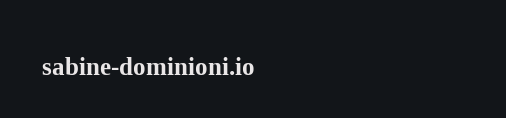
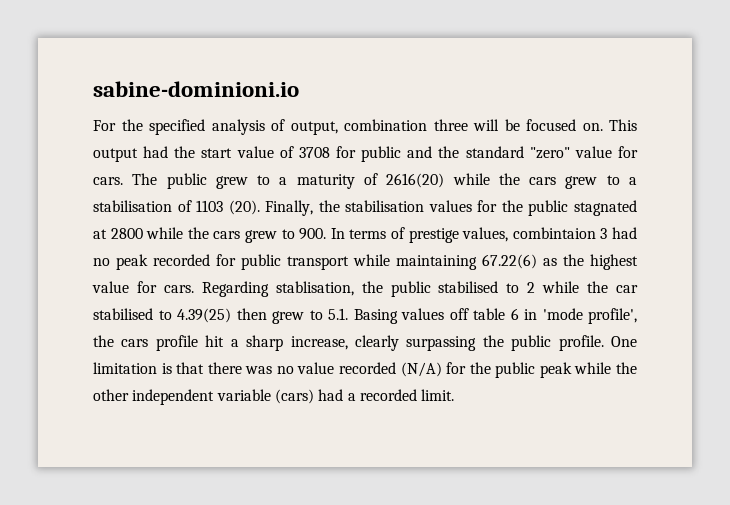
+ For the specified analysis of output, combination three will be focused on. This output had the start value of 3708 for public and the standard "zero" value for cars. The public grew to a maturity of 2616(20) while the cars grew to a stabilisation of 1103 (20). Finally, the stabilisation values for the public stagnated at 2800 while the cars grew to 900. In terms of prestige values, combintaion 3 had no peak recorded for public transport while maintaining 67.22(6) as the highest value for cars. Regarding stablisation, the public stabilised to 2 while the car stabilised to 4.39(25) then grew to 5.1. Basing values off table 6 in 'mode profile', the cars profile hit a sharp increase, clearly surpassing the public profile. One limitation is that there was no value recorded (N/A) for the public peak while the other independent variable (cars) had a recorded limit.

